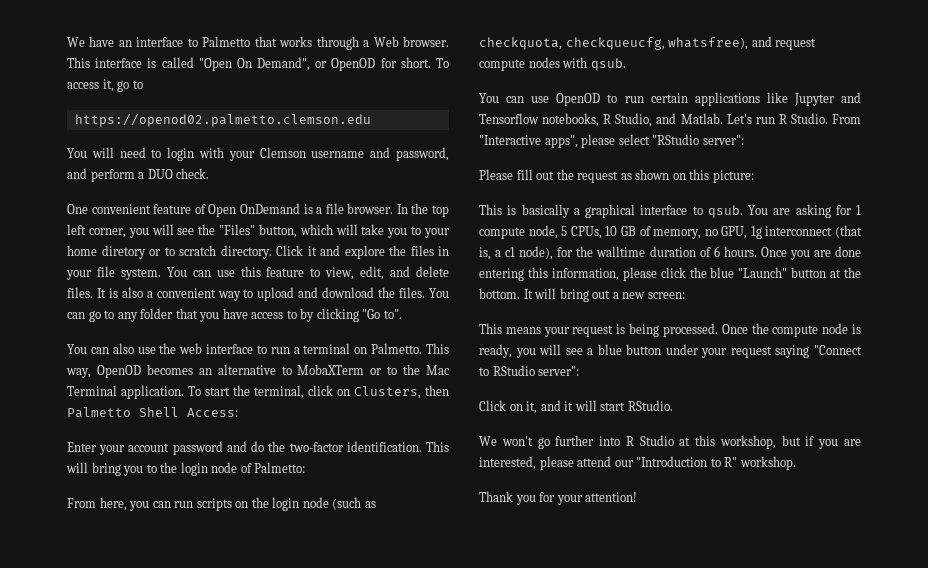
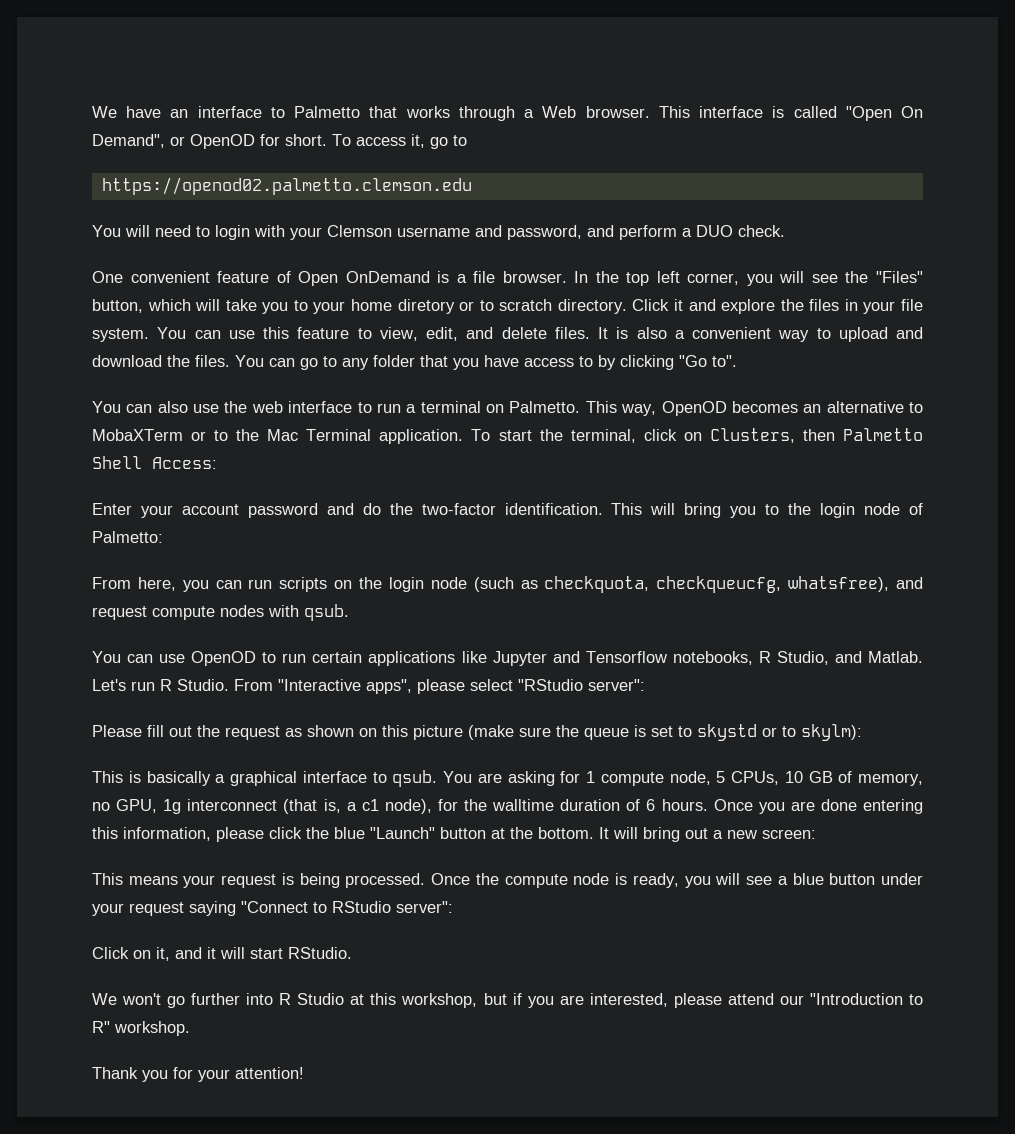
- Please fill out the request as shown on this picture:
+ Please fill out the request as shown on this picture (make sure the queue is set to skystd or to skylm):

